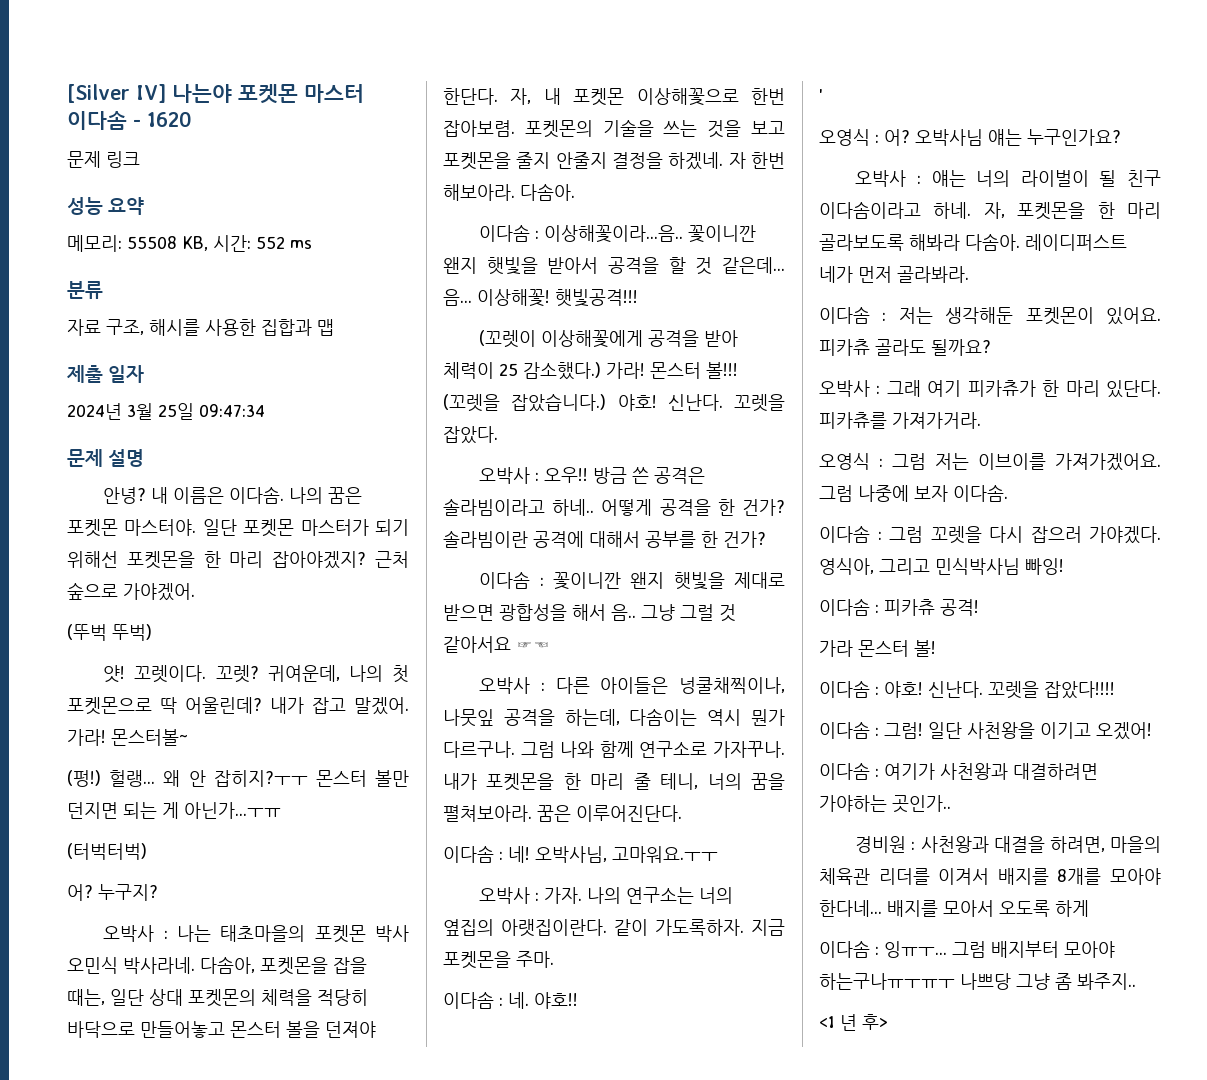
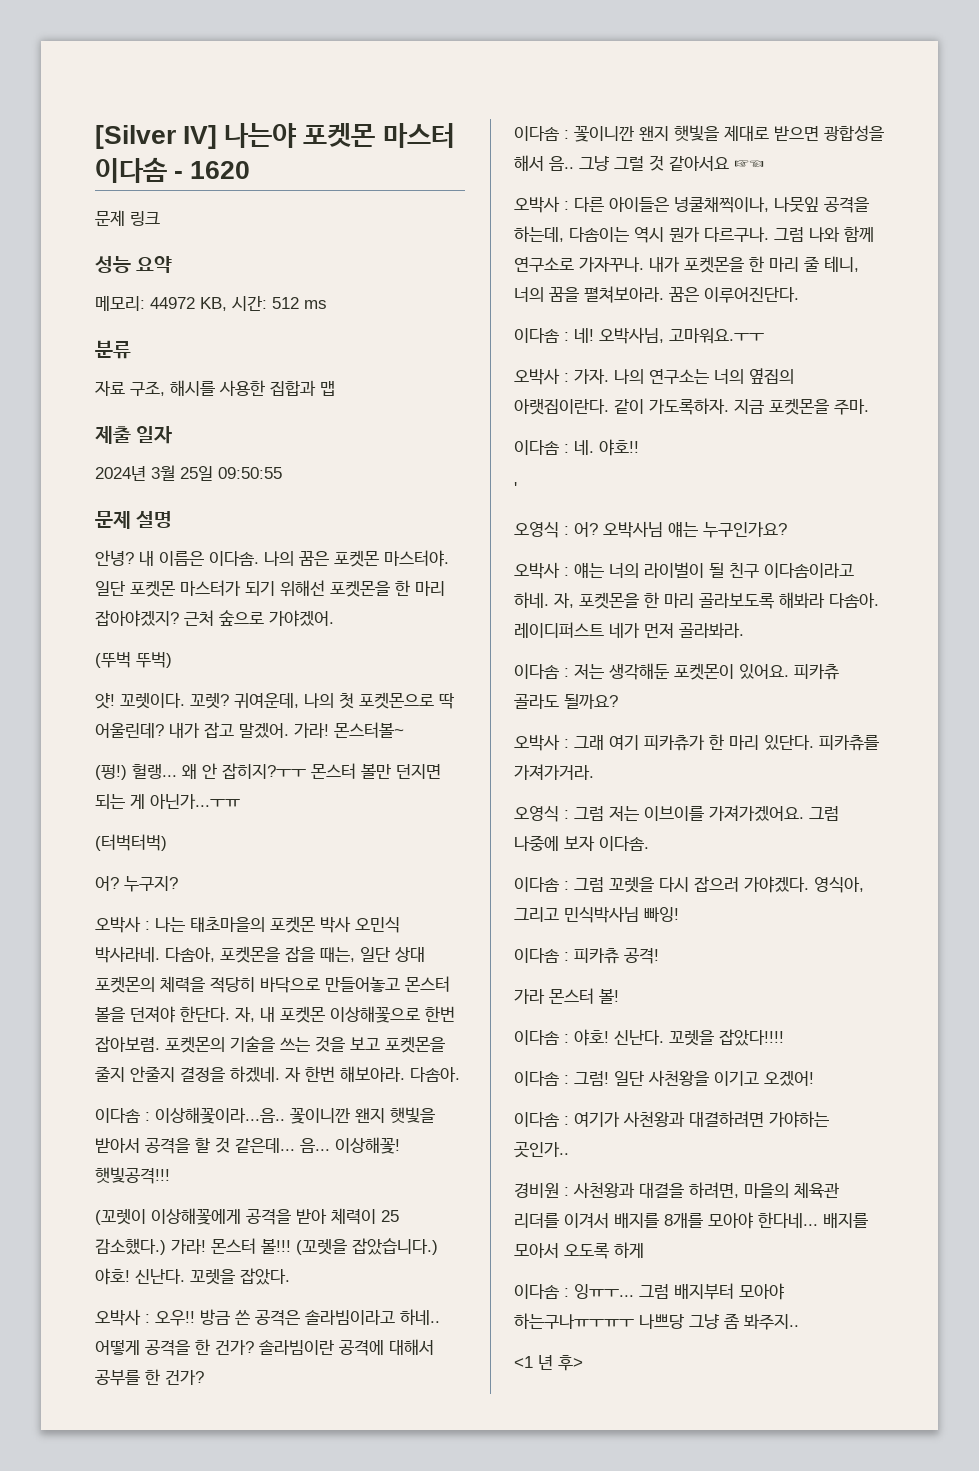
- 메모리: 55508 KB, 시간: 552 ms
+ 메모리: 44972 KB, 시간: 512 ms
- 2024년 3월 25일 09:47:34
+ 2024년 3월 25일 09:50:55

